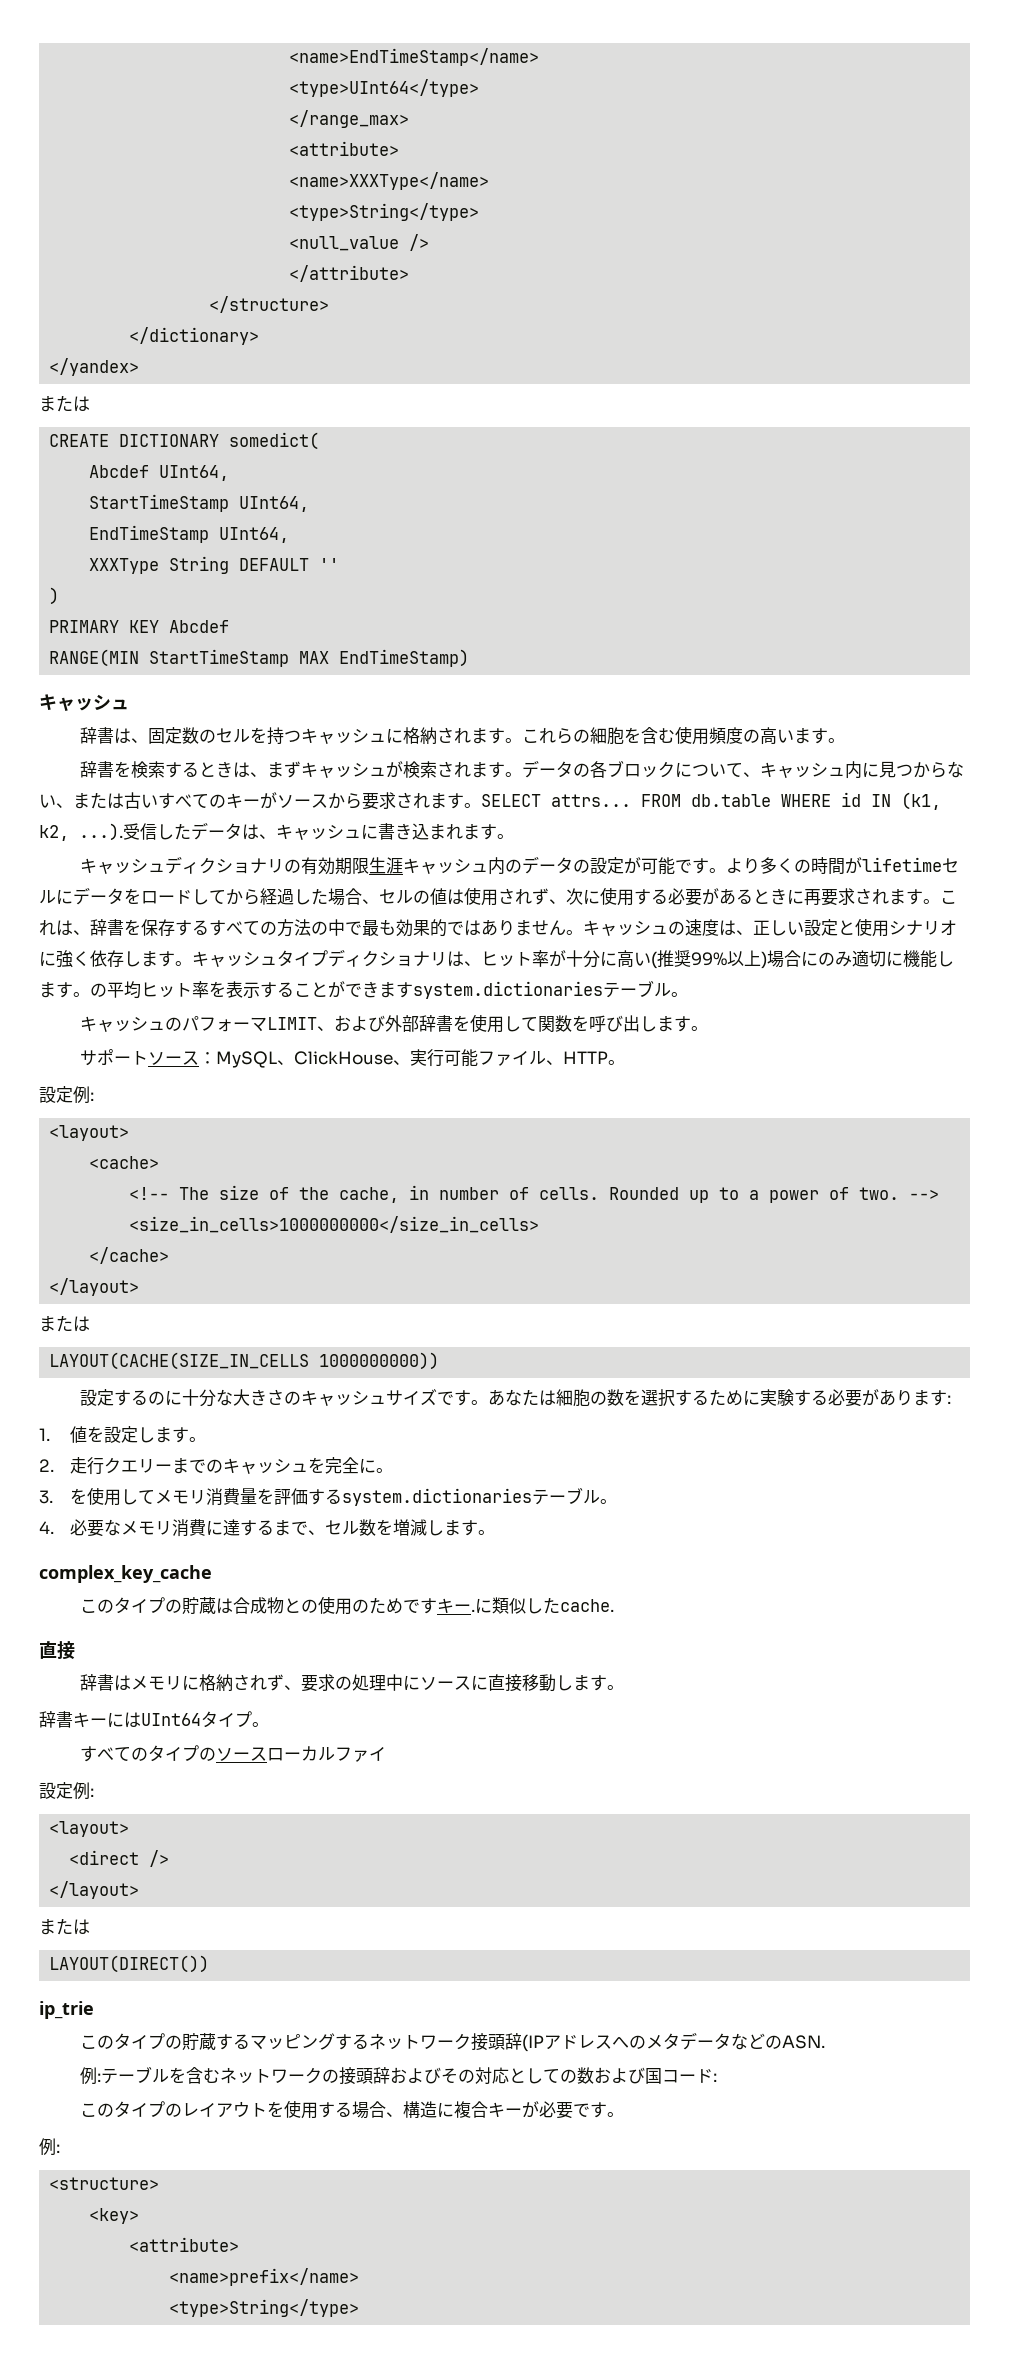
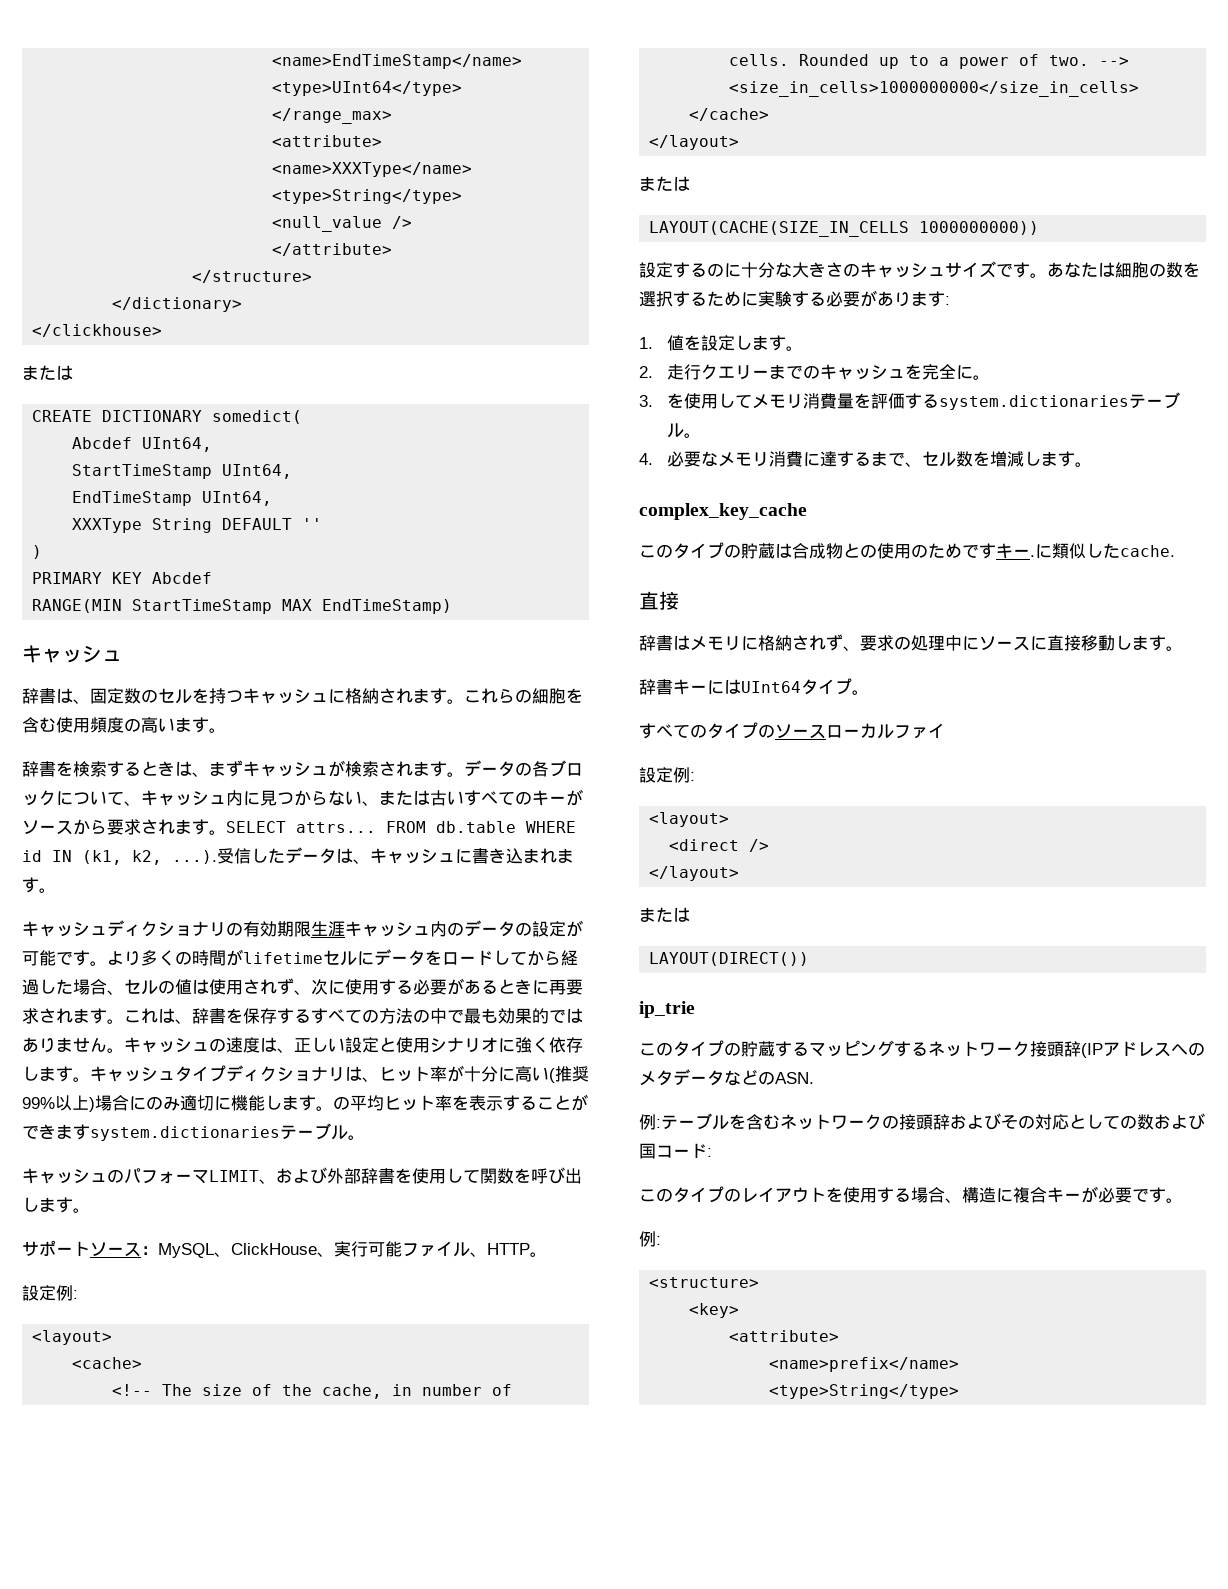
- </yandex>
+ </clickhouse>

